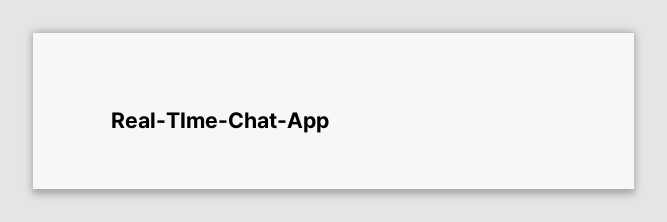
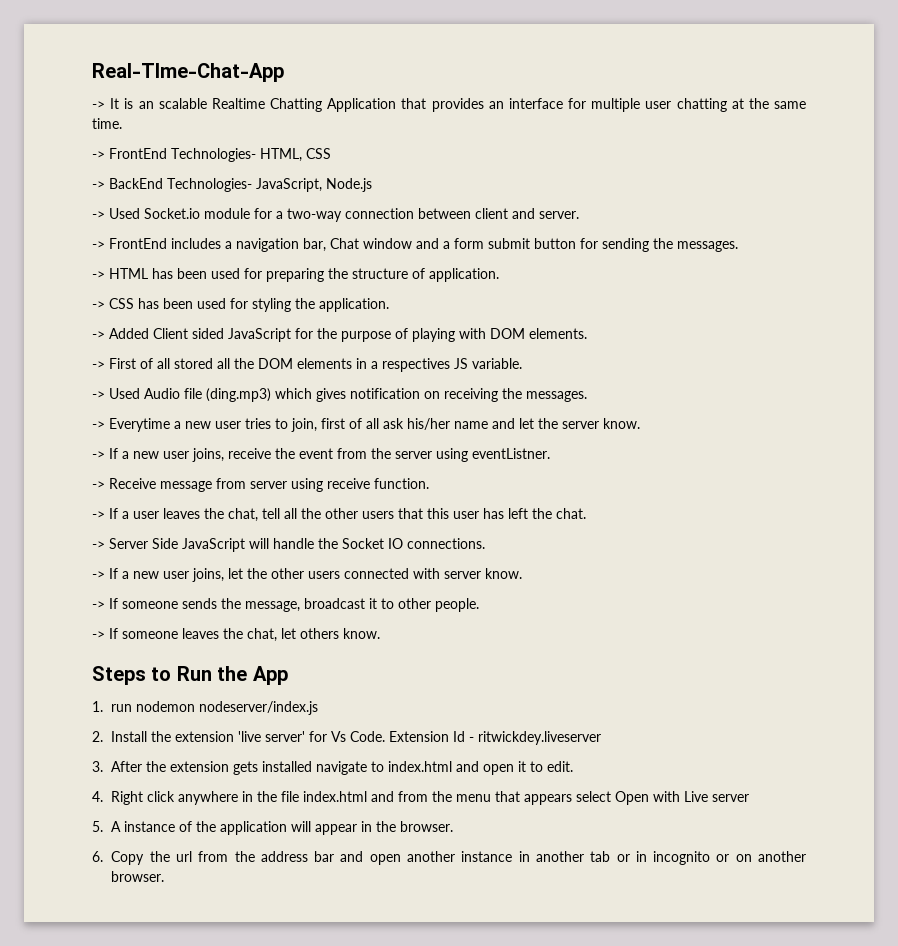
+ -> It is an scalable Realtime Chatting Application that provides an interface for multiple user chatting at the same time.
+ -> FrontEnd Technologies- HTML, CSS
+ -> BackEnd Technologies- JavaScript, Node.js
+ -> Used Socket.io module for a two-way connection between client and server.
+ -> FrontEnd includes a navigation bar, Chat window and a form submit button for sending the messages.
+ -> HTML has been used for preparing the structure of application.
+ -> CSS has been used for styling the application.
+ -> Added Client sided JavaScript for the purpose of playing with DOM elements.
+ -> First of all stored all the DOM elements in a respectives JS variable.
+ -> Used Audio file (ding.mp3) which gives notification on receiving the messages.
+ -> Everytime a new user tries to join, first of all ask his/her name and let the server know.
+ -> If a new user joins, receive the event from the server using eventListner.
+ -> Receive message from server using receive function.
+ -> If a user leaves the chat, tell all the other users that this user has left the chat.
+ -> Server Side JavaScript will handle the Socket IO connections.
+ -> If a new user joins, let the other users connected with server know.
+ -> If someone sends the message, broadcast it to other people.
+ -> If someone leaves the chat, let others know.
+ Steps to Run the App
+ 1. run nodemon nodeserver/index.js
+ 2. Install the extension 'live server' for Vs Code. Extension Id - ritwickdey.liveserver
+ 3. After the extension gets installed navigate to index.html and open it to edit.
+ 4. Right click anywhere in the file index.html and from the menu that appears select Open with Live server
+ 5. A instance of the application will appear in the browser.
+ 6. Copy the url from the address bar and open another instance in another tab or in incognito or on another browser.

